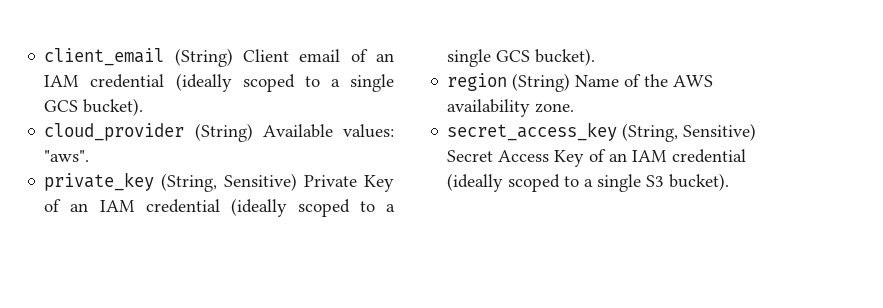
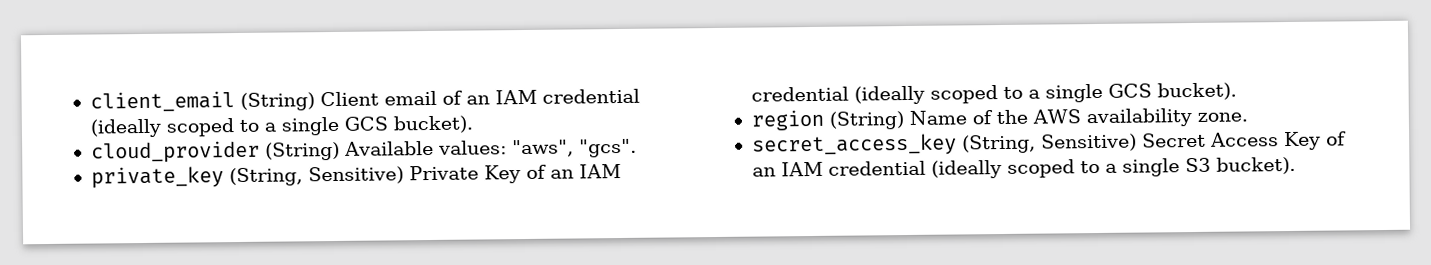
- cloud_provider (String) Available values: "aws".
+ cloud_provider (String) Available values: "aws", "gcs".

